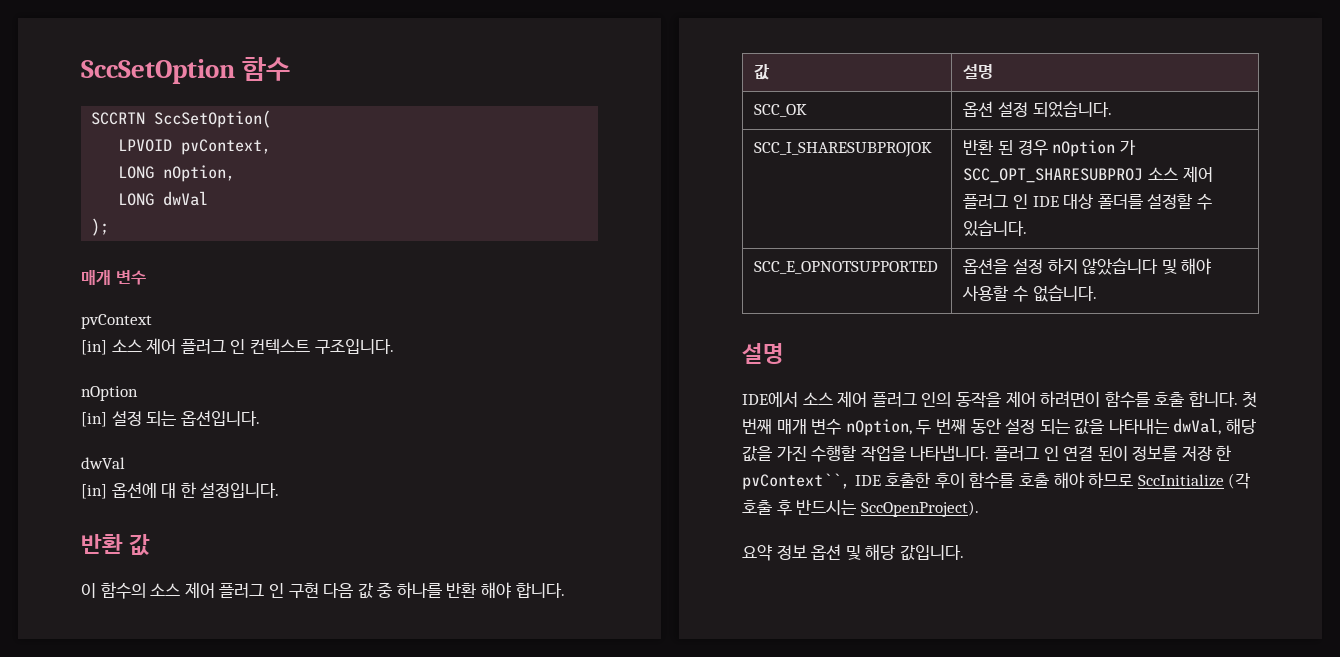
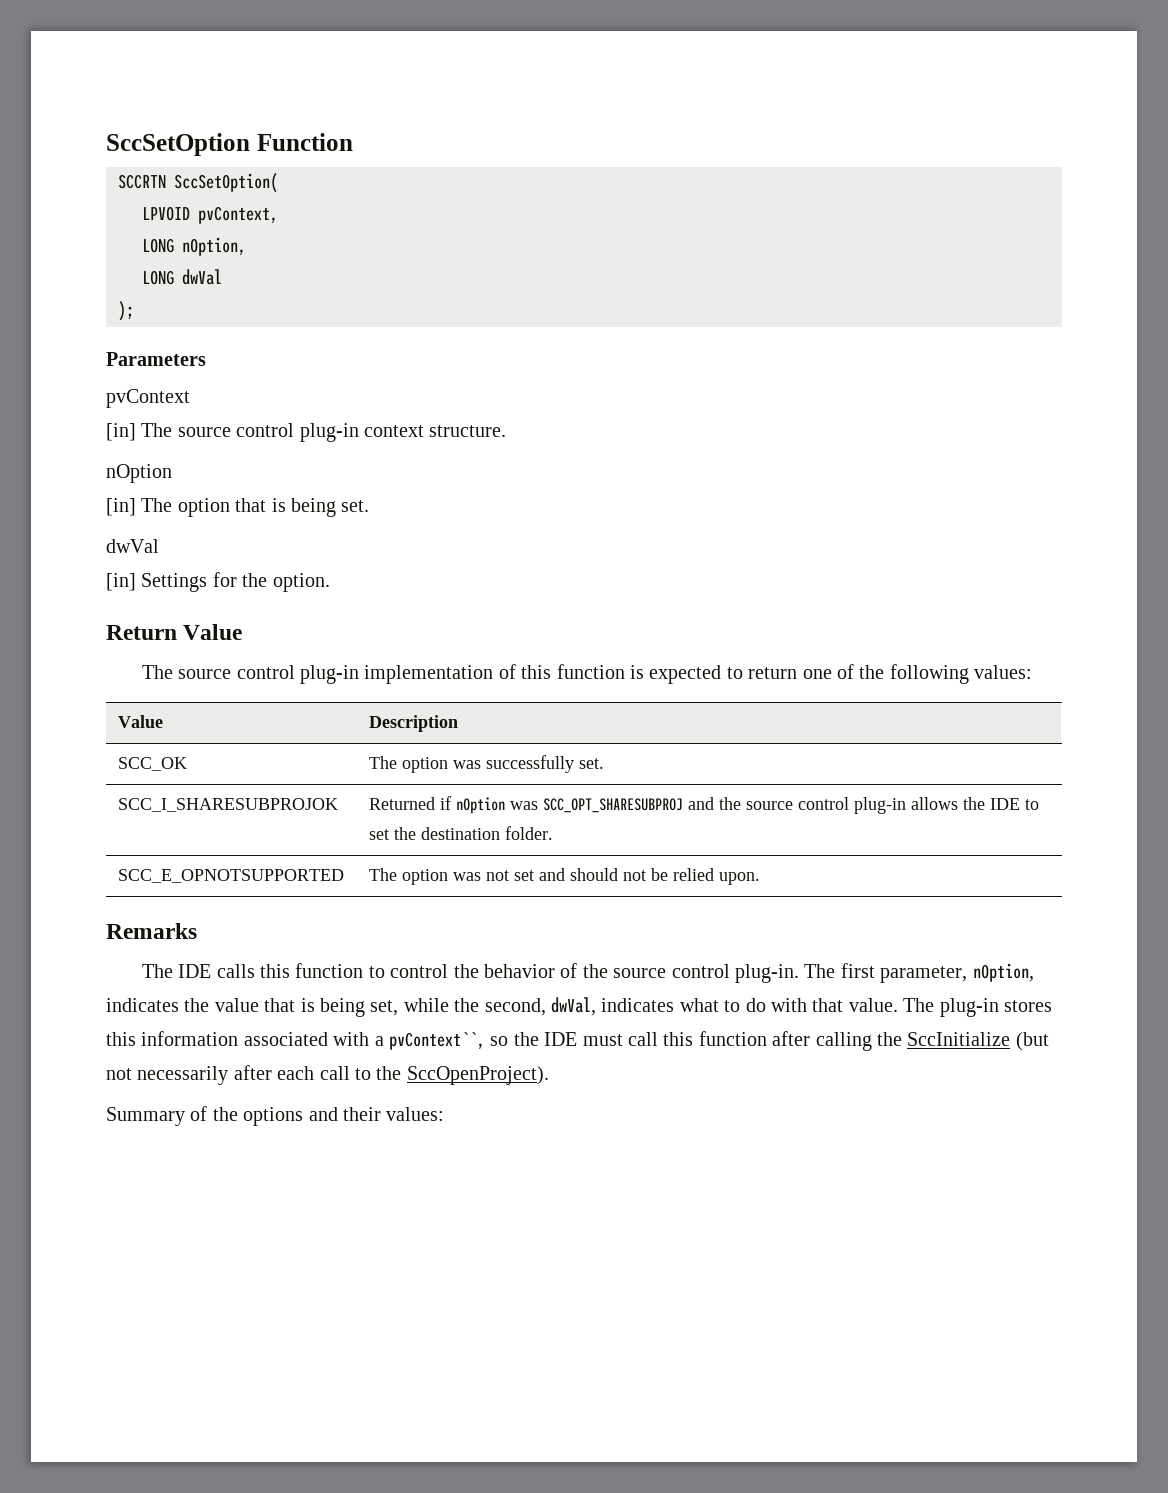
- SccSetOption 함수
+ SccSetOption Function
  );
- 매개 변수
+ Parameters
- [in] 소스 제어 플러그 인 컨텍스트 구조입니다.
+ [in] The source control plug-in context structure.
  nOption
- [in] 설정 되는 옵션입니다.
+ [in] The option that is being set.
  dwVal
- [in] 옵션에 대 한 설정입니다.
- 반환 값
- 이 함수의 소스 제어 플러그 인 구현 다음 값 중 하나를 반환 해야 합니다.
- 값 | 설명
- SCC_OK | 옵션 설정 되었습니다.
- SCC_I_SHARESUBPROJOK | 반환 된 경우 nOption 가 SCC_OPT_SHARESUBPROJ 소스 제어 플러그 인 IDE 대상 폴더를 설정할 수 있습니다.
- SCC_E_OPNOTSUPPORTED | 옵션을 설정 하지 않았습니다 및 해야 사용할 수 없습니다.
- 설명
- IDE에서 소스 제어 플러그 인의 동작을 제어 하려면이 함수를 호출 합니다. 첫 번째 매개 변수 nOption, 두 번째 동안 설정 되는 값을 나타내는 dwVal, 해당 값을 가진 수행할 작업을 나타냅니다. 플러그 인 연결 된이 정보를 저장 한 pvContext``, IDE 호출한 후이 함수를 호출 해야 하므로 SccInitialize (각 호출 후 반드시는 SccOpenProject).
- 요약 정보 옵션 및 해당 값입니다.
+ [in] Settings for the option.
+ Return Value
+ The source control plug-in implementation of this function is expected to return one of the following values:
+ Value | Description
+ SCC_OK | The option was successfully set.
+ SCC_I_SHARESUBPROJOK | Returned if nOption was SCC_OPT_SHARESUBPROJ and the source control plug-in allows the IDE to set the destination folder.
+ SCC_E_OPNOTSUPPORTED | The option was not set and should not be relied upon.
+ Remarks
+ The IDE calls this function to control the behavior of the source control plug-in. The first parameter, nOption, indicates the value that is being set, while the second, dwVal, indicates what to do with that value. The plug-in stores this information associated with a pvContext``, so the IDE must call this function after calling the SccInitialize (but not necessarily after each call to the SccOpenProject).
+ Summary of the options and their values:

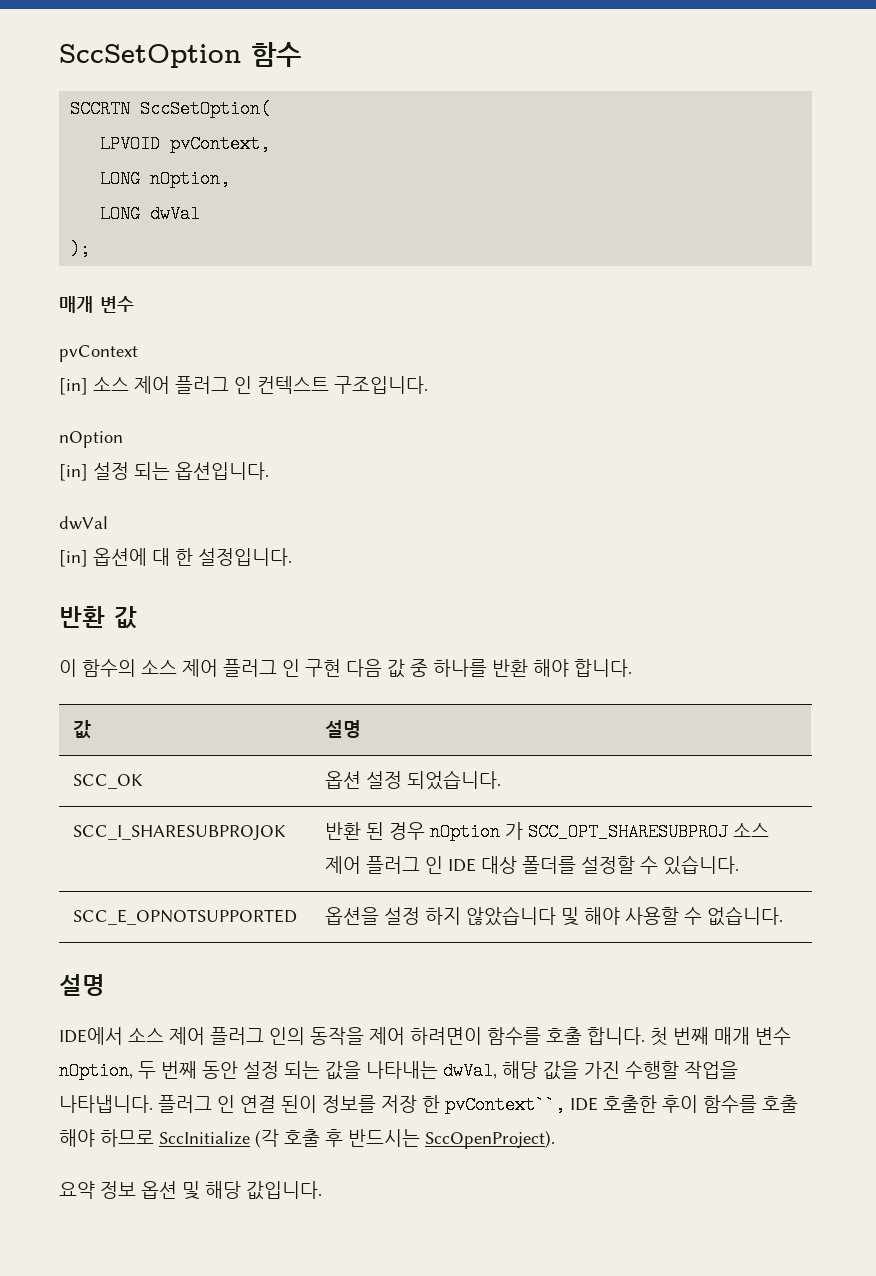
- SccSetOption Function
+ SccSetOption 함수
  );
- Parameters
+ 매개 변수
- [in] The source control plug-in context structure.
+ [in] 소스 제어 플러그 인 컨텍스트 구조입니다.
  nOption
- [in] The option that is being set.
+ [in] 설정 되는 옵션입니다.
  dwVal
- [in] Settings for the option.
- Return Value
- The source control plug-in implementation of this function is expected to return one of the following values:
- Value | Description
- SCC_OK | The option was successfully set.
- SCC_I_SHARESUBPROJOK | Returned if nOption was SCC_OPT_SHARESUBPROJ and the source control plug-in allows the IDE to set the destination folder.
- SCC_E_OPNOTSUPPORTED | The option was not set and should not be relied upon.
- Remarks
- The IDE calls this function to control the behavior of the source control plug-in. The first parameter, nOption, indicates the value that is being set, while the second, dwVal, indicates what to do with that value. The plug-in stores this information associated with a pvContext``, so the IDE must call this function after calling the SccInitialize (but not necessarily after each call to the SccOpenProject).
- Summary of the options and their values:
+ [in] 옵션에 대 한 설정입니다.
+ 반환 값
+ 이 함수의 소스 제어 플러그 인 구현 다음 값 중 하나를 반환 해야 합니다.
+ 값 | 설명
+ SCC_OK | 옵션 설정 되었습니다.
+ SCC_I_SHARESUBPROJOK | 반환 된 경우 nOption 가 SCC_OPT_SHARESUBPROJ 소스 제어 플러그 인 IDE 대상 폴더를 설정할 수 있습니다.
+ SCC_E_OPNOTSUPPORTED | 옵션을 설정 하지 않았습니다 및 해야 사용할 수 없습니다.
+ 설명
+ IDE에서 소스 제어 플러그 인의 동작을 제어 하려면이 함수를 호출 합니다. 첫 번째 매개 변수 nOption, 두 번째 동안 설정 되는 값을 나타내는 dwVal, 해당 값을 가진 수행할 작업을 나타냅니다. 플러그 인 연결 된이 정보를 저장 한 pvContext``, IDE 호출한 후이 함수를 호출 해야 하므로 SccInitialize (각 호출 후 반드시는 SccOpenProject).
+ 요약 정보 옵션 및 해당 값입니다.

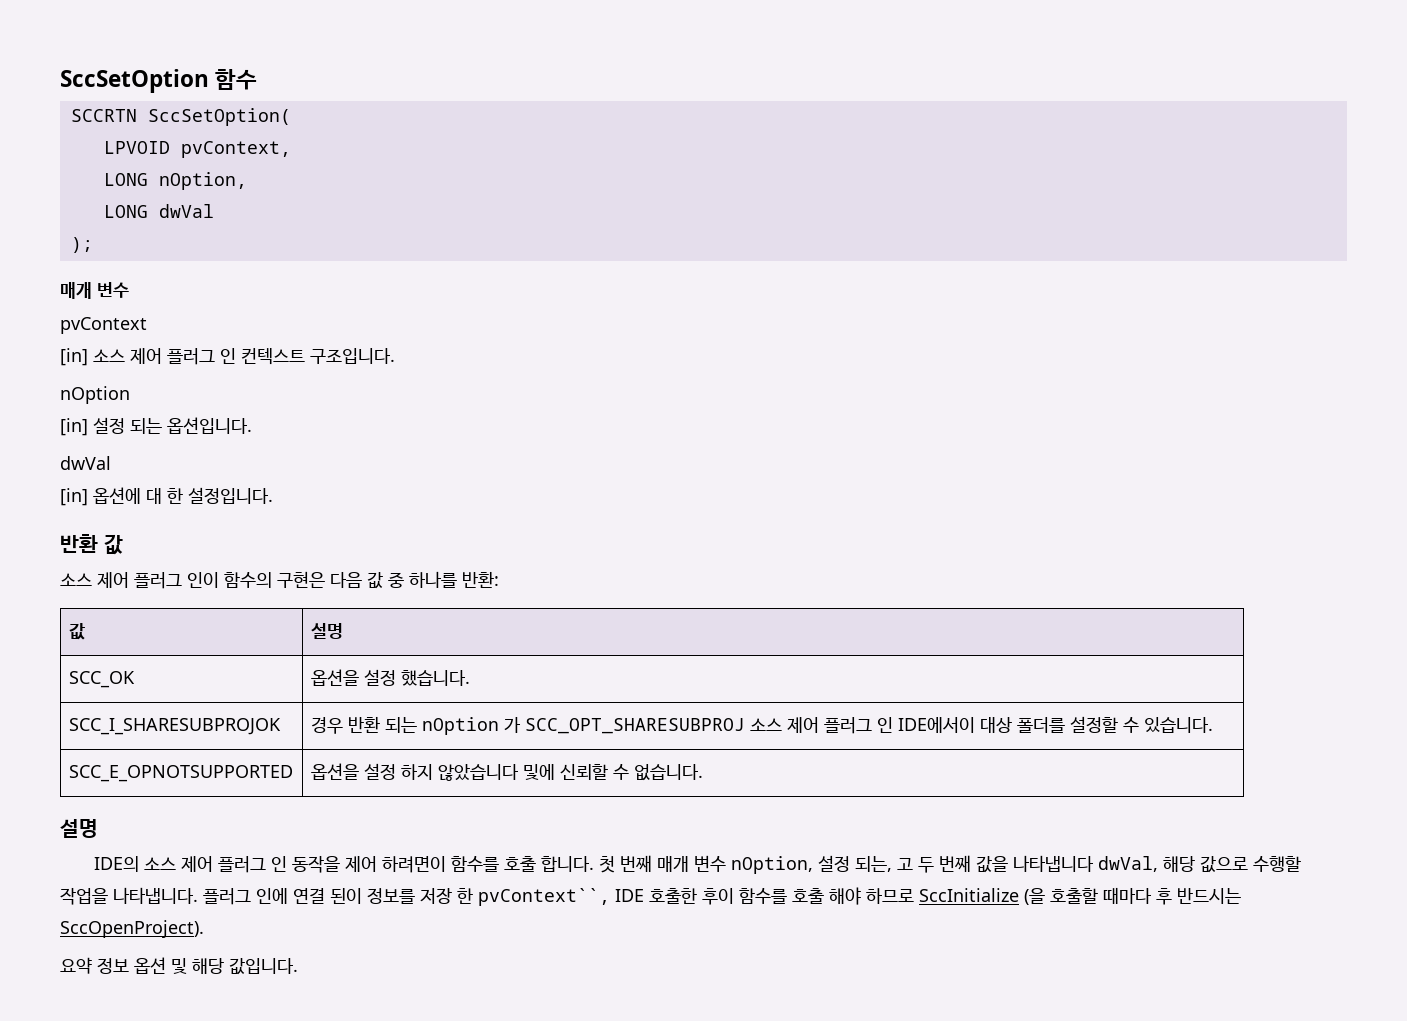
- 이 함수의 소스 제어 플러그 인 구현 다음 값 중 하나를 반환 해야 합니다.
+ 소스 제어 플러그 인이 함수의 구현은 다음 값 중 하나를 반환:
- SCC_OK | 옵션 설정 되었습니다.
- SCC_I_SHARESUBPROJOK | 반환 된 경우 nOption 가 SCC_OPT_SHARESUBPROJ 소스 제어 플러그 인 IDE 대상 폴더를 설정할 수 있습니다.
+ SCC_OK | 옵션을 설정 했습니다.
+ SCC_I_SHARESUBPROJOK | 경우 반환 되는 nOption 가 SCC_OPT_SHARESUBPROJ 소스 제어 플러그 인 IDE에서이 대상 폴더를 설정할 수 있습니다.
- SCC_E_OPNOTSUPPORTED | 옵션을 설정 하지 않았습니다 및 해야 사용할 수 없습니다.
+ SCC_E_OPNOTSUPPORTED | 옵션을 설정 하지 않았습니다 및에 신뢰할 수 없습니다.
- IDE에서 소스 제어 플러그 인의 동작을 제어 하려면이 함수를 호출 합니다.
+ IDE의 소스 제어 플러그 인 동작을 제어 하려면이 함수를 호출 합니다.
- 첫 번째 매개 변수 nOption, 두 번째 동안 설정 되는 값을 나타내는 dwVal, 해당 값을 가진 수행할 작업을 나타냅니다.
+ 첫 번째 매개 변수 nOption, 설정 되는, 고 두 번째 값을 나타냅니다 dwVal, 해당 값으로 수행할 작업을 나타냅니다.
- 플러그 인 연결 된이 정보를 저장 한 pvContext``, IDE 호출한 후이 함수를 호출 해야 하므로 SccInitialize (각 호출 후 반드시는 SccOpenProject).
+ 플러그 인에 연결 된이 정보를 저장 한 pvContext``, IDE 호출한 후이 함수를 호출 해야 하므로 SccInitialize (을 호출할 때마다 후 반드시는 SccOpenProject).

